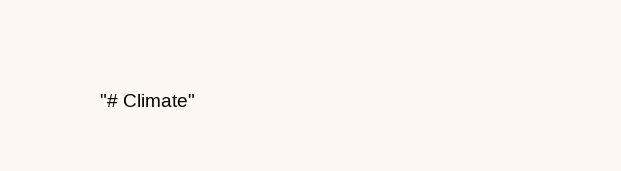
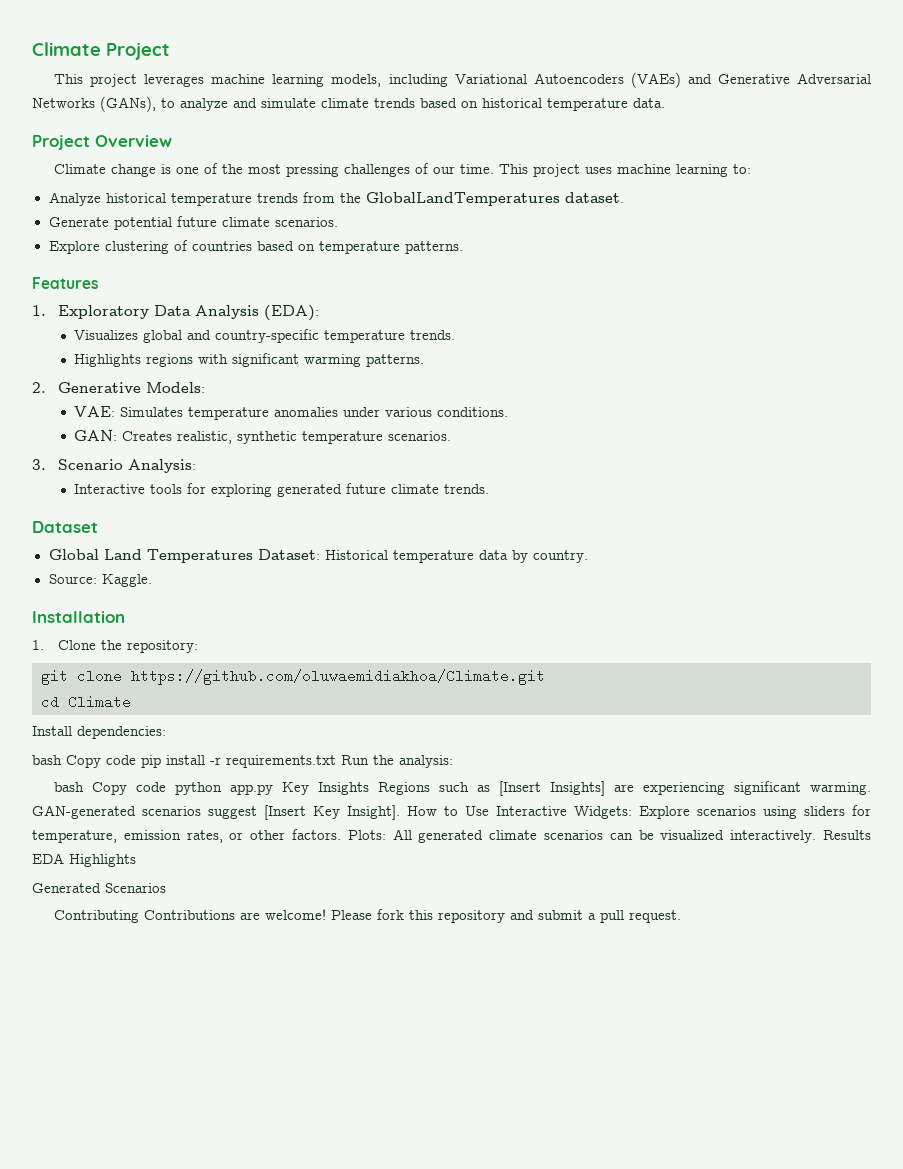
- "# Climate"
+ Climate Project
+ This project leverages machine learning models, including Variational Autoencoders (VAEs) and Generative Adversarial Networks (GANs), to analyze and simulate climate trends based on historical temperature data.
+ Project Overview
+ Climate change is one of the most pressing challenges of our time. This project uses machine learning to:
+ Analyze historical temperature trends from the GlobalLandTemperatures dataset.
+ Generate potential future climate scenarios.
+ Explore clustering of countries based on temperature patterns.
+ Features
+ 1. Exploratory Data Analysis (EDA):
+ Visualizes global and country-specific temperature trends.
+ Highlights regions with significant warming patterns.
+ 2. Generative Models:
+ VAE: Simulates temperature anomalies under various conditions.
+ GAN: Creates realistic, synthetic temperature scenarios.
+ 3. Scenario Analysis:
+ Interactive tools for exploring generated future climate trends.
+ Dataset
+ Global Land Temperatures Dataset: Historical temperature data by country.
+ Source: Kaggle.
+ Installation
+ 1. Clone the repository:
+ git clone https://github.com/oluwaemidiakhoa/Climate.git
+ cd Climate
+ Install dependencies:
+ bash Copy code pip install -r requirements.txt Run the analysis:
+ bash Copy code python app.py Key Insights Regions such as [Insert Insights] are experiencing significant warming. GAN-generated scenarios suggest [Insert Key Insight]. How to Use Interactive Widgets: Explore scenarios using sliders for temperature, emission rates, or other factors. Plots: All generated climate scenarios can be visualized interactively. Results EDA Highlights
+ Generated Scenarios
+ Contributing Contributions are welcome! Please fork this repository and submit a pull request.

